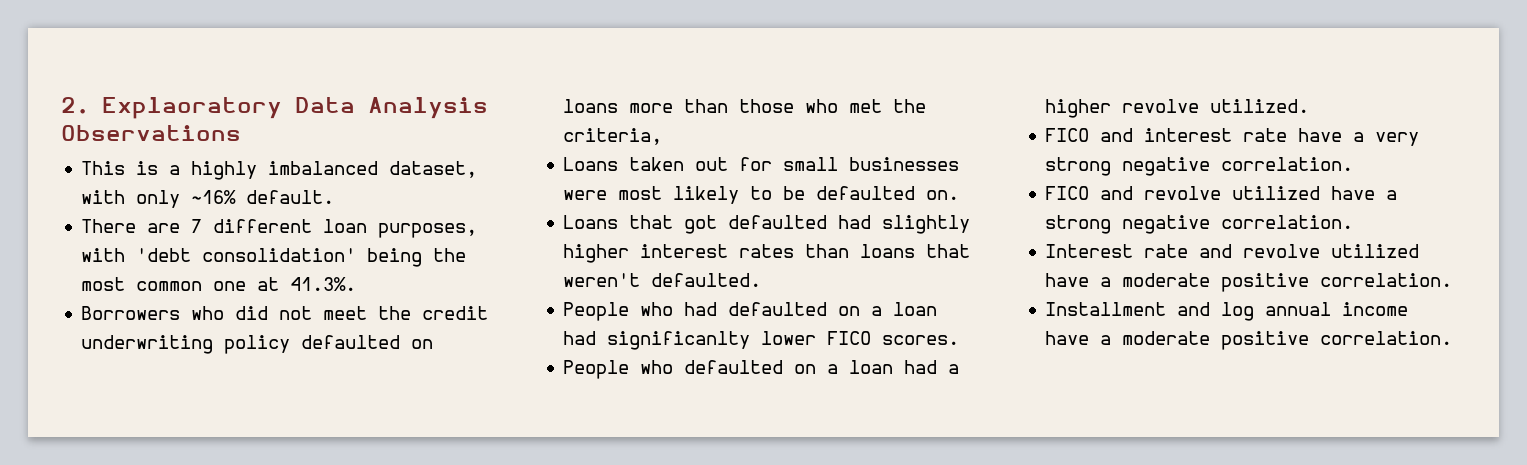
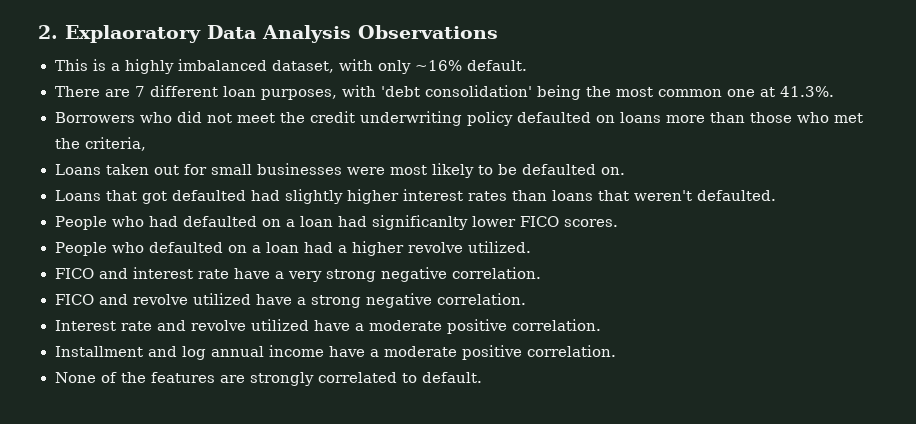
+ None of the features are strongly correlated to default.

